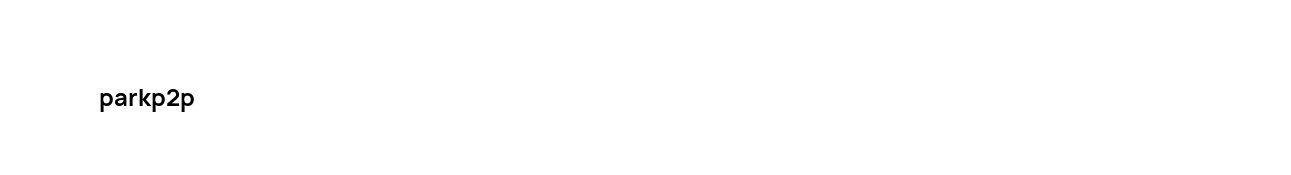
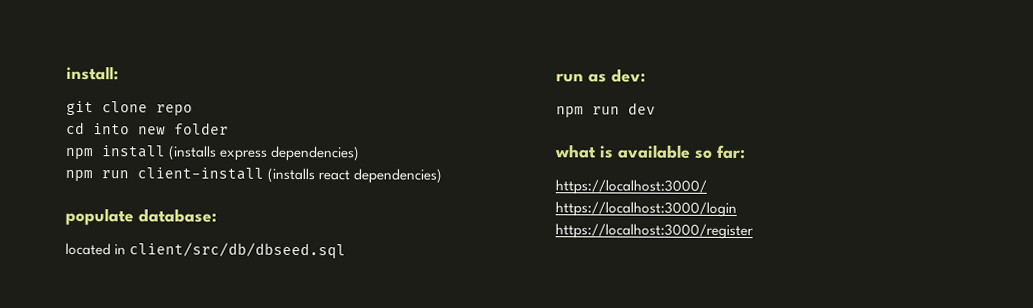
- parkp2p
+ install:
+ git clone repo
+ cd into new folder
+ npm install (installs express dependencies)
+ npm run client-install (installs react dependencies)
+ populate database:
+ located in client/src/db/dbseed.sql
+ run as dev:
+ npm run dev
+ what is available so far:
+ https://localhost:3000/
+ https://localhost:3000/login
+ https://localhost:3000/register

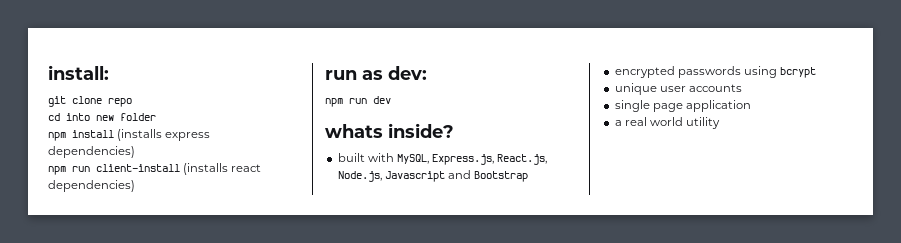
- populate database:
- located in client/src/db/dbseed.sql
- what is available so far:
- https://localhost:3000/
- https://localhost:3000/login
- https://localhost:3000/register
+ whats inside?
+ built with MySQL, Express.js, React.js, Node.js, Javascript and Bootstrap
+ encrypted passwords using bcrypt
+ unique user accounts
+ single page application
+ a real world utility

